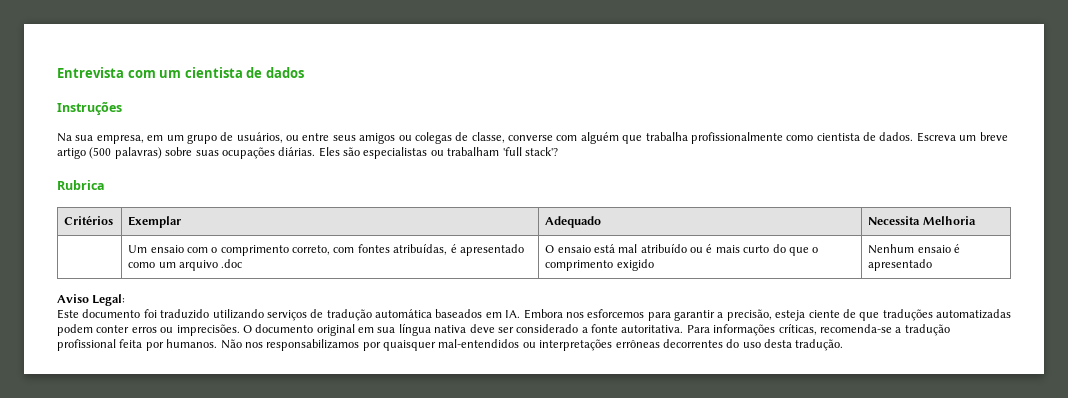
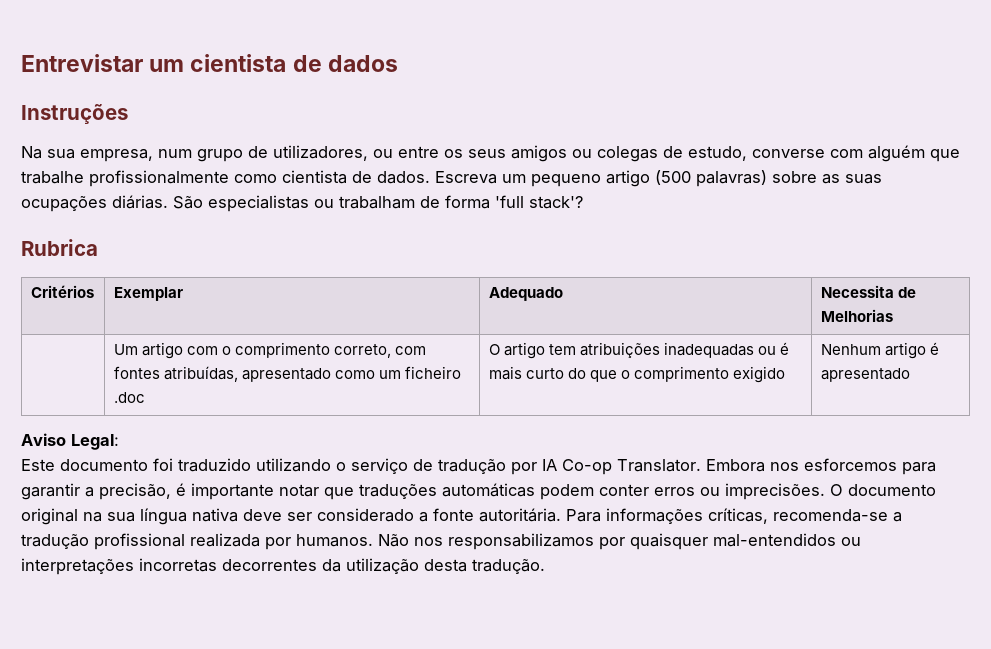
- Entrevista com um cientista de dados
+ Entrevistar um cientista de dados
- Na sua empresa, em um grupo de usuários, ou entre seus amigos ou colegas de classe, converse com alguém que trabalha profissionalmente como cientista de dados.
+ Na sua empresa, num grupo de utilizadores, ou entre os seus amigos ou colegas de estudo, converse com alguém que trabalhe profissionalmente como cientista de dados.
- Escreva um breve artigo (500 palavras) sobre suas ocupações diárias.
+ Escreva um pequeno artigo (500 palavras) sobre as suas ocupações diárias.
- Eles são especialistas ou trabalham 'full stack'?
+ São especialistas ou trabalham de forma 'full stack'?
- Critérios | Exemplar | Adequado | Necessita Melhoria
+ Critérios | Exemplar | Adequado | Necessita de Melhorias
- | Um ensaio com o comprimento correto, com fontes atribuídas, é apresentado como um arquivo .doc | O ensaio está mal atribuído ou é mais curto do que o comprimento exigido | Nenhum ensaio é apresentado
+ | Um artigo com o comprimento correto, com fontes atribuídas, apresentado como um ficheiro .doc | O artigo tem atribuições inadequadas ou é mais curto do que o comprimento exigido | Nenhum artigo é apresentado
- Este documento foi traduzido utilizando serviços de tradução automática baseados em IA. Embora nos esforcemos para garantir a precisão, esteja ciente de que traduções automatizadas podem conter erros ou imprecisões.
+ Este documento foi traduzido utilizando o serviço de tradução por IA Co-op Translator. Embora nos esforcemos para garantir a precisão, é importante notar que traduções automáticas podem conter erros ou imprecisões.
- O documento original em sua língua nativa deve ser considerado a fonte autoritativa.
+ O documento original na sua língua nativa deve ser considerado a fonte autoritária.
- Para informações críticas, recomenda-se a tradução profissional feita por humanos.
+ Para informações críticas, recomenda-se a tradução profissional realizada por humanos.
- Não nos responsabilizamos por quaisquer mal-entendidos ou interpretações errôneas decorrentes do uso desta tradução.
+ Não nos responsabilizamos por quaisquer mal-entendidos ou interpretações incorretas decorrentes da utilização desta tradução.

